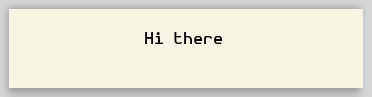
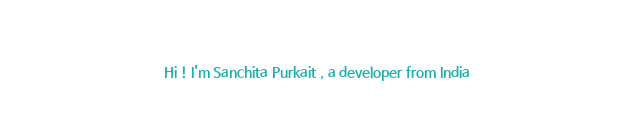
- Hi there
+ Hi ! I'm Sanchita Purkait , a developer from India

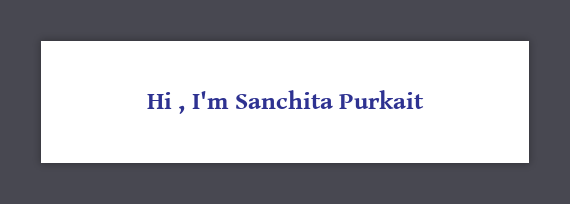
- Hi ! I'm Sanchita Purkait , a developer from India
+ Hi , I'm Sanchita Purkait

